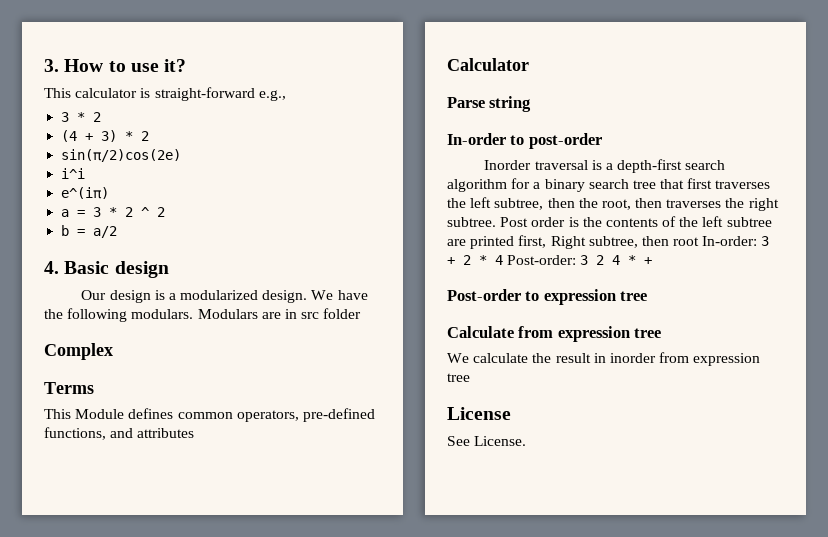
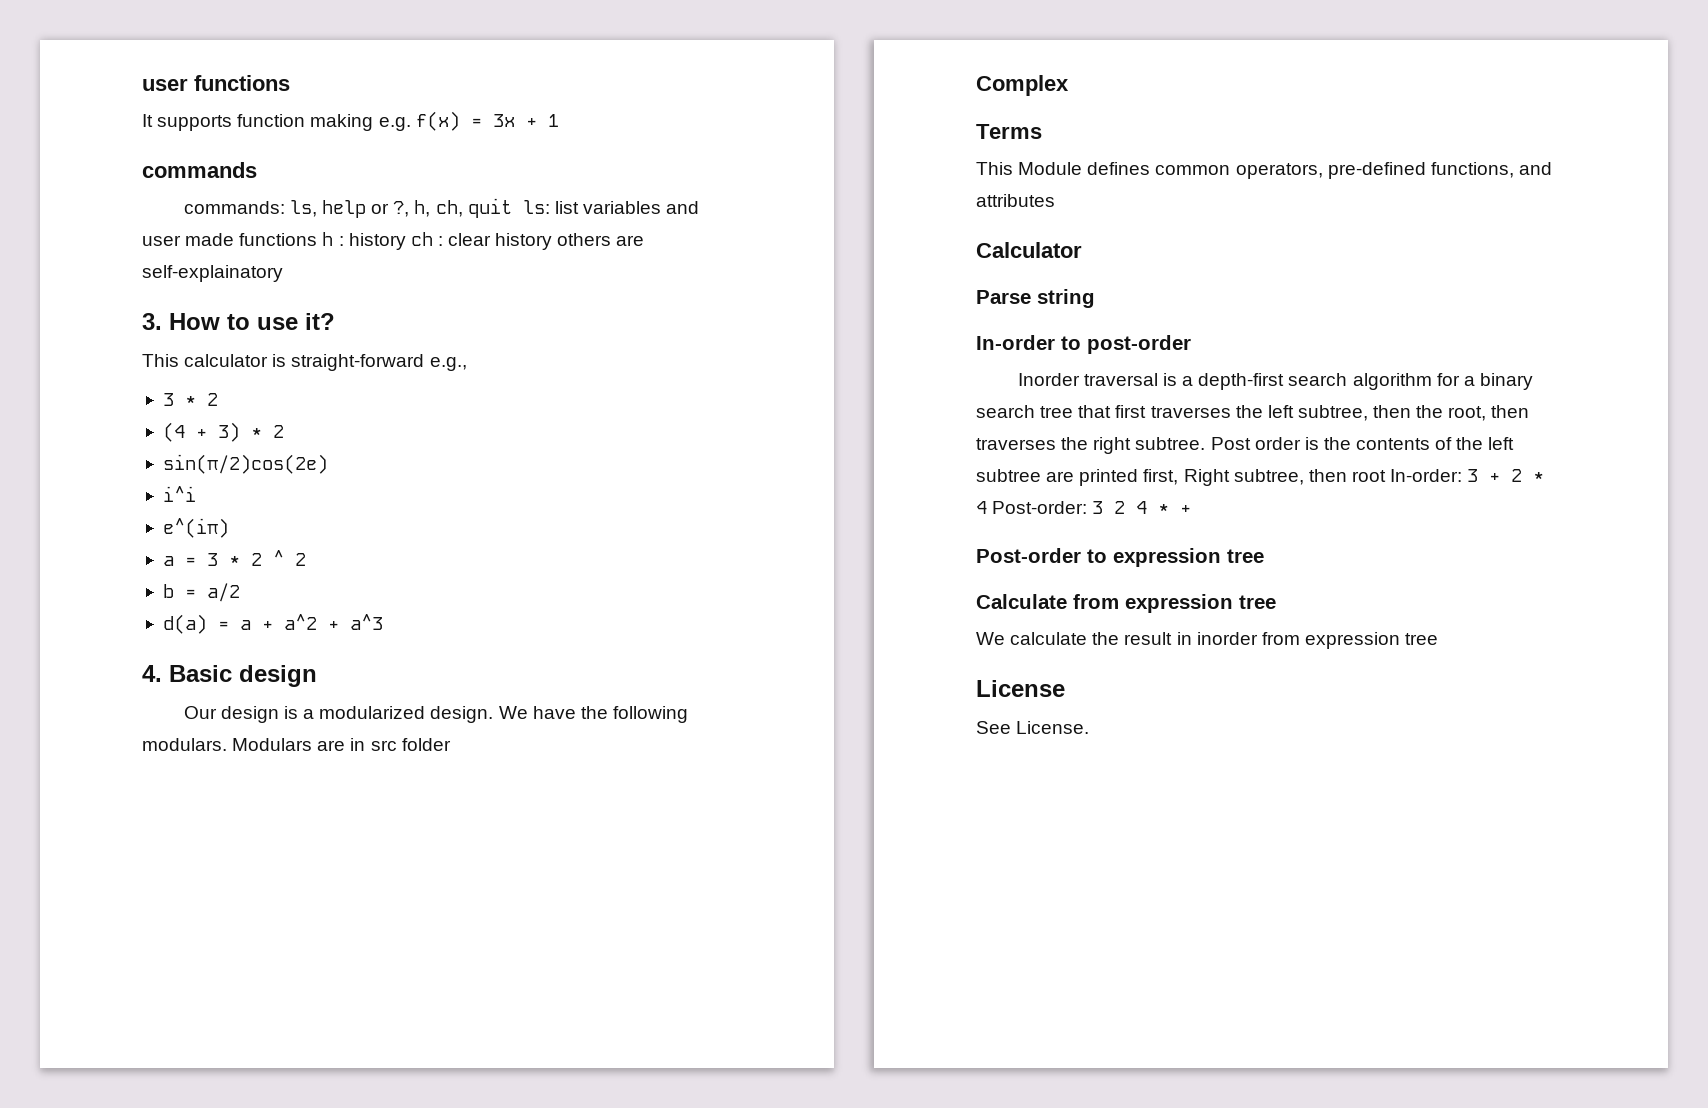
+ user functions
+ It supports function making e.g. f(x) = 3x + 1
+ commands
+ commands: ls, help or ?, h, ch, quit ls: list variables and user made functions h : history ch : clear history others are self-explainatory
+ d(a) = a + a^2 + a^3

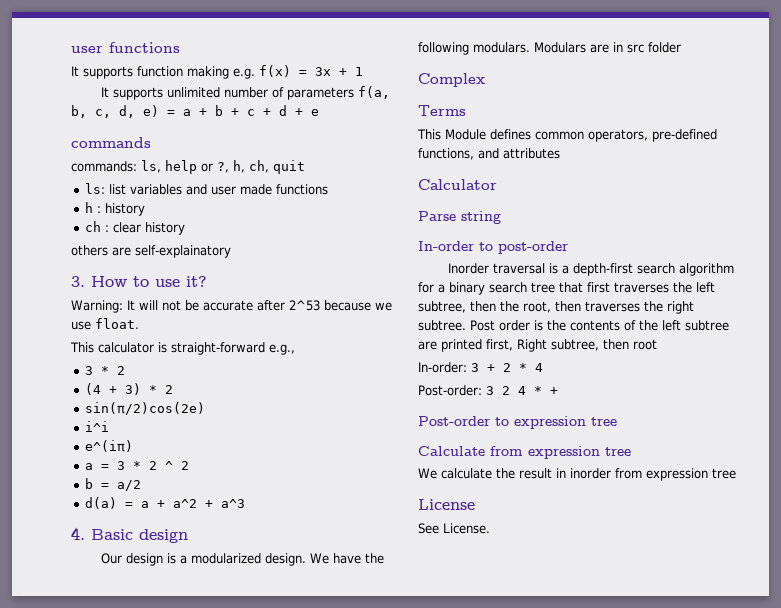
+ It supports unlimited number of parameters f(a, b, c, d, e) = a + b + c + d + e
- commands: ls, help or ?, h, ch, quit ls: list variables and user made functions h : history ch : clear history others are self-explainatory
+ commands: ls, help or ?, h, ch, quit
+ ls: list variables and user made functions
+ h : history
+ ch : clear history
+ others are self-explainatory
+ Warning: It will not be accurate after 2^53 because we use float.
- Post order is the contents of the left subtree are printed first, Right subtree, then root In-order: 3 + 2 * 4 Post-order: 3 2 4 * +
+ Post order is the contents of the left subtree are printed first, Right subtree, then root
+ In-order: 3 + 2 * 4
+ Post-order: 3 2 4 * +

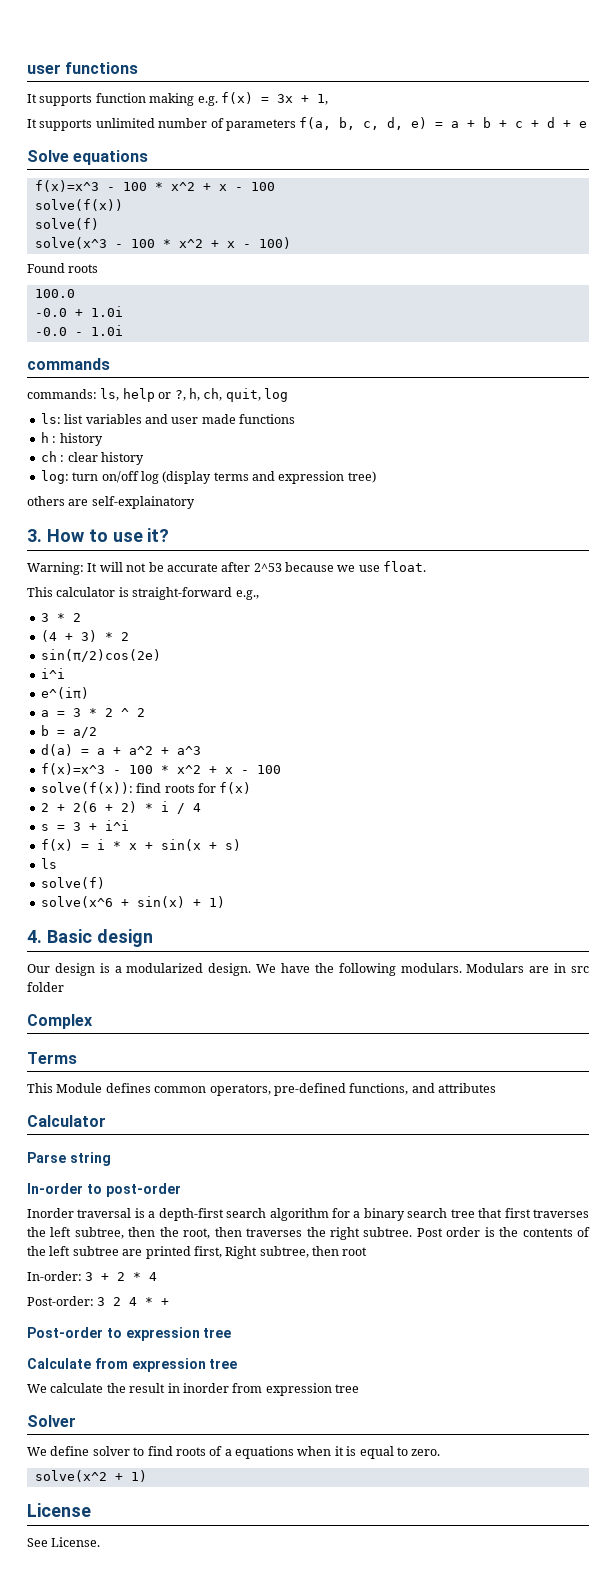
- It supports function making e.g. f(x) = 3x + 1
+ It supports function making e.g. f(x) = 3x + 1,
+ Solve equations
+ f(x)=x^3 - 100 * x^2 + x - 100
+ solve(f(x))
+ solve(f)
+ solve(x^3 - 100 * x^2 + x - 100)
+ Found roots
+ 100.0
+ -0.0 + 1.0i
+ -0.0 - 1.0i
- commands: ls, help or ?, h, ch, quit
+ commands: ls, help or ?, h, ch, quit, log
+ log: turn on/off log (display terms and expression tree)
  d(a) = a + a^2 + a^3
+ f(x)=x^3 - 100 * x^2 + x - 100
+ solve(f(x)): find roots for f(x)
+ 2 + 2(6 + 2) * i / 4
+ s = 3 + i^i
+ f(x) = i * x + sin(x + s)
+ ls
+ solve(f)
+ solve(x^6 + sin(x) + 1)
+ Solver
+ We define solver to find roots of a equations when it is equal to zero.
+ solve(x^2 + 1)

